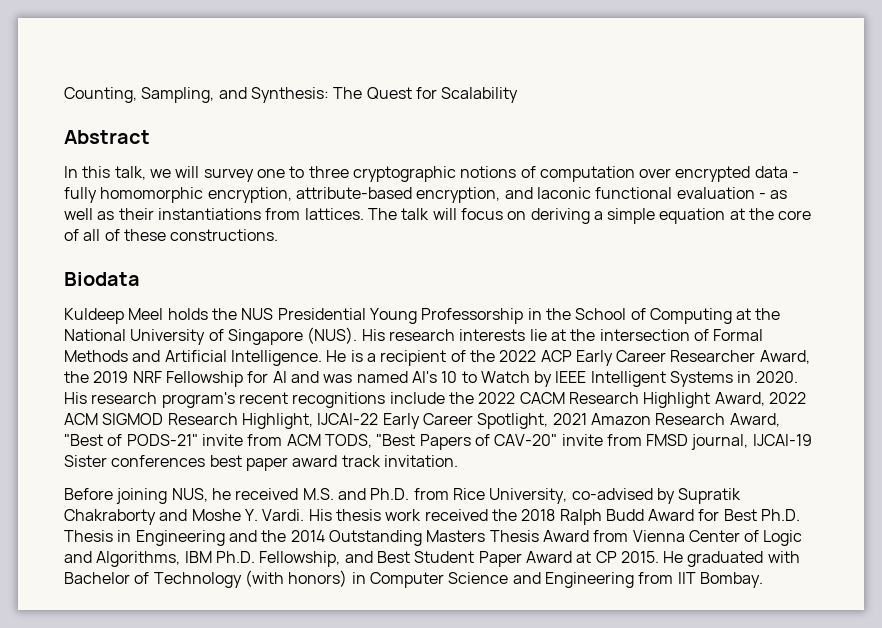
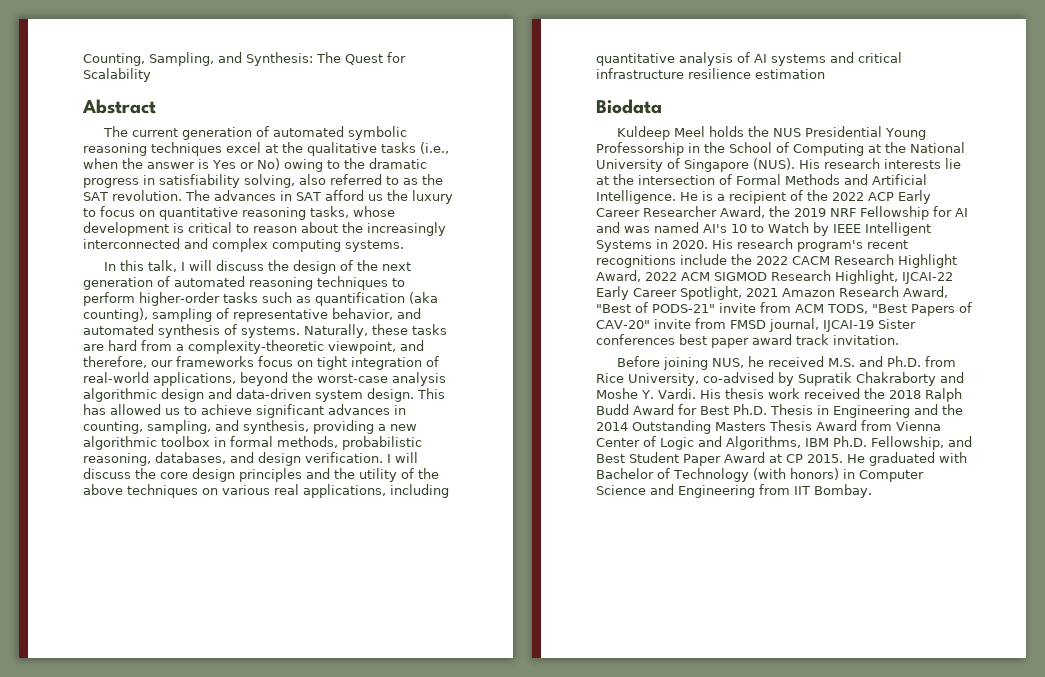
- In this talk, we will survey one to three cryptographic notions of computation over encrypted data - fully homomorphic encryption, attribute-based encryption, and laconic functional evaluation - as well as their instantiations from lattices. The talk will focus on deriving a simple equation at the core of all of these constructions.
+ The current generation of automated symbolic reasoning techniques excel at the qualitative tasks (i.e., when the answer is Yes or No) owing to the dramatic progress in satisfiability solving, also referred to as the SAT revolution. The advances in SAT afford us the luxury to focus on quantitative reasoning tasks, whose development is critical to reason about the increasingly interconnected and complex computing systems.
+ In this talk, I will discuss the design of the next generation of automated reasoning techniques to perform higher-order tasks such as quantification (aka counting), sampling of representative behavior, and automated synthesis of systems. Naturally, these tasks are hard from a complexity-theoretic viewpoint, and therefore, our frameworks focus on tight integration of real-world applications, beyond the worst-case analysis algorithmic design and data-driven system design. This has allowed us to achieve significant advances in counting, sampling, and synthesis, providing a new algorithmic toolbox in formal methods, probabilistic reasoning, databases, and design verification. I will discuss the core design principles and the utility of the above techniques on various real applications, including quantitative analysis of AI systems and critical infrastructure resilience estimation

